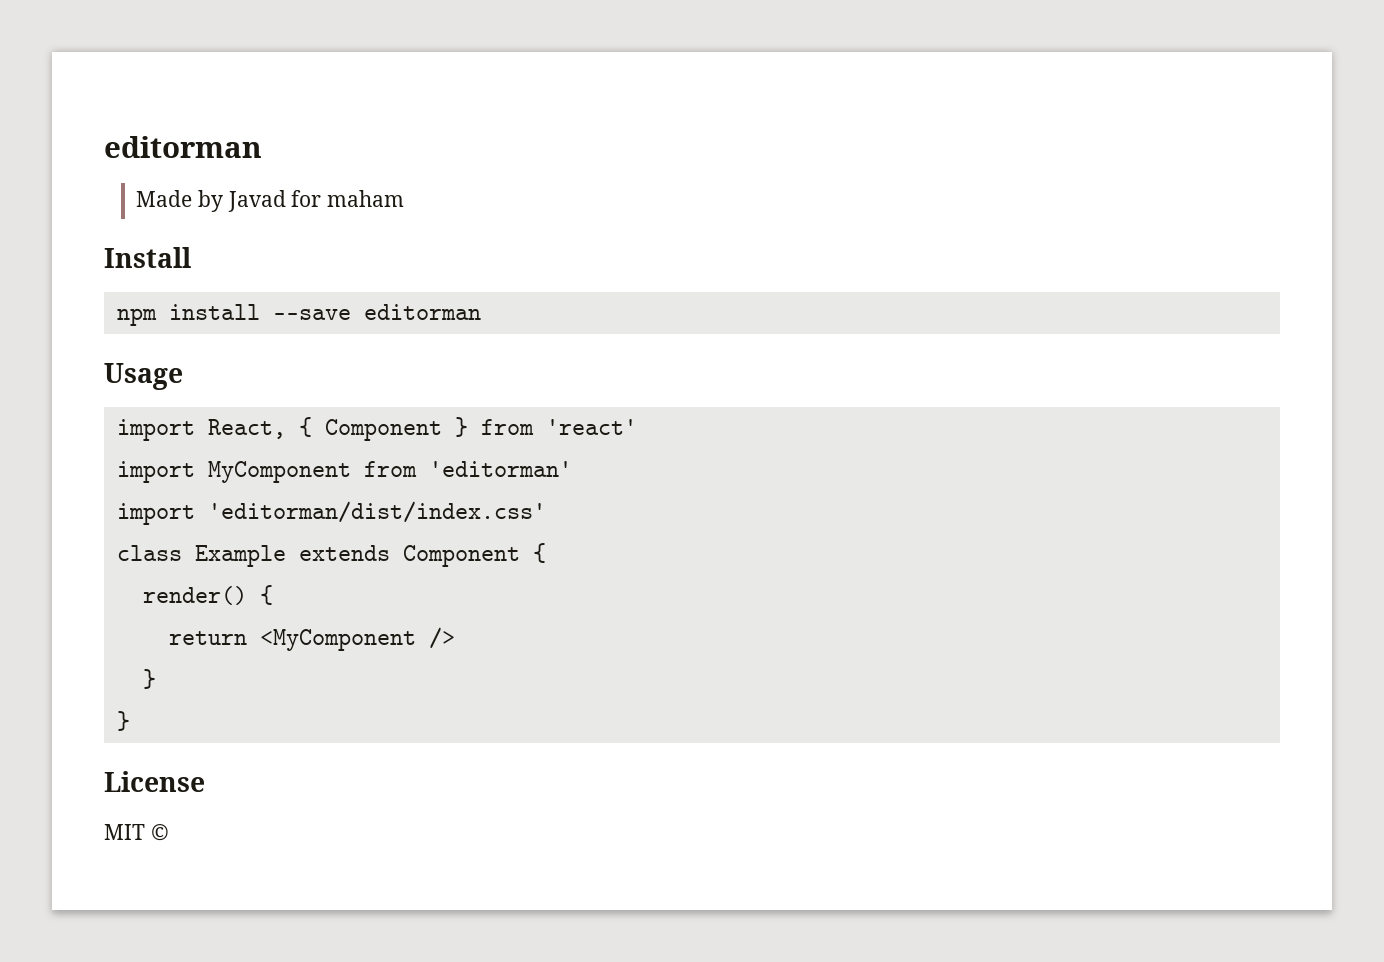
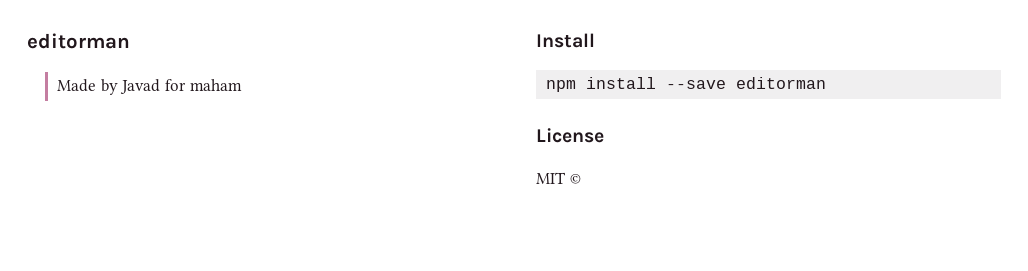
- Usage
- import React, { Component } from 'react'
- import MyComponent from 'editorman'
- import 'editorman/dist/index.css'
- class Example extends Component {
- render() {
- return <MyComponent />
- }
- }

